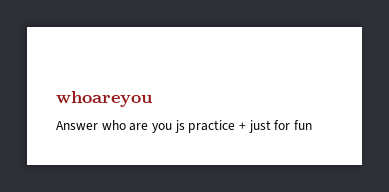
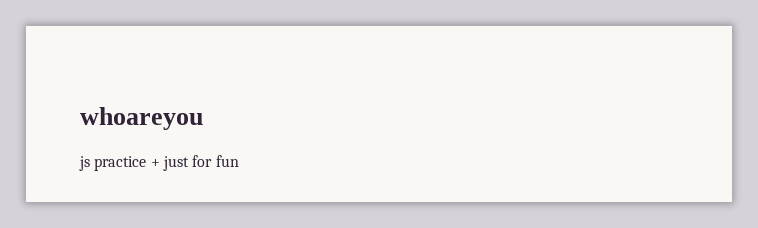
- Answer who are you js practice + just for fun
+ js practice + just for fun

